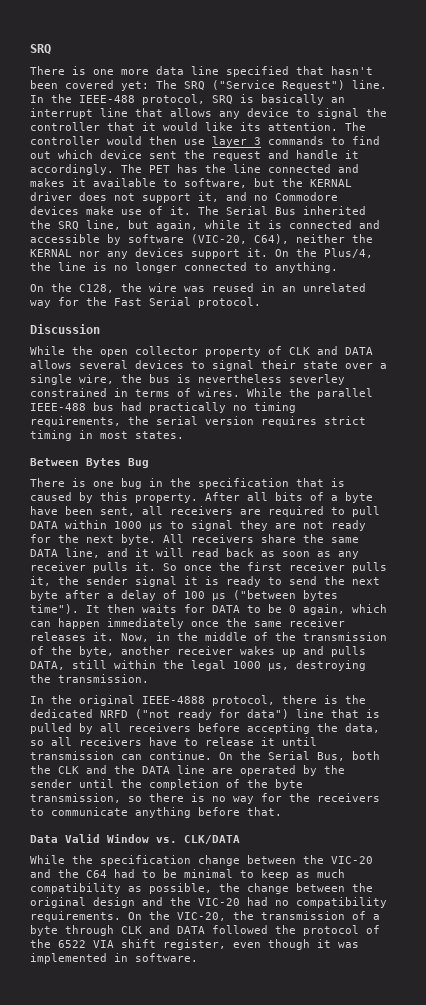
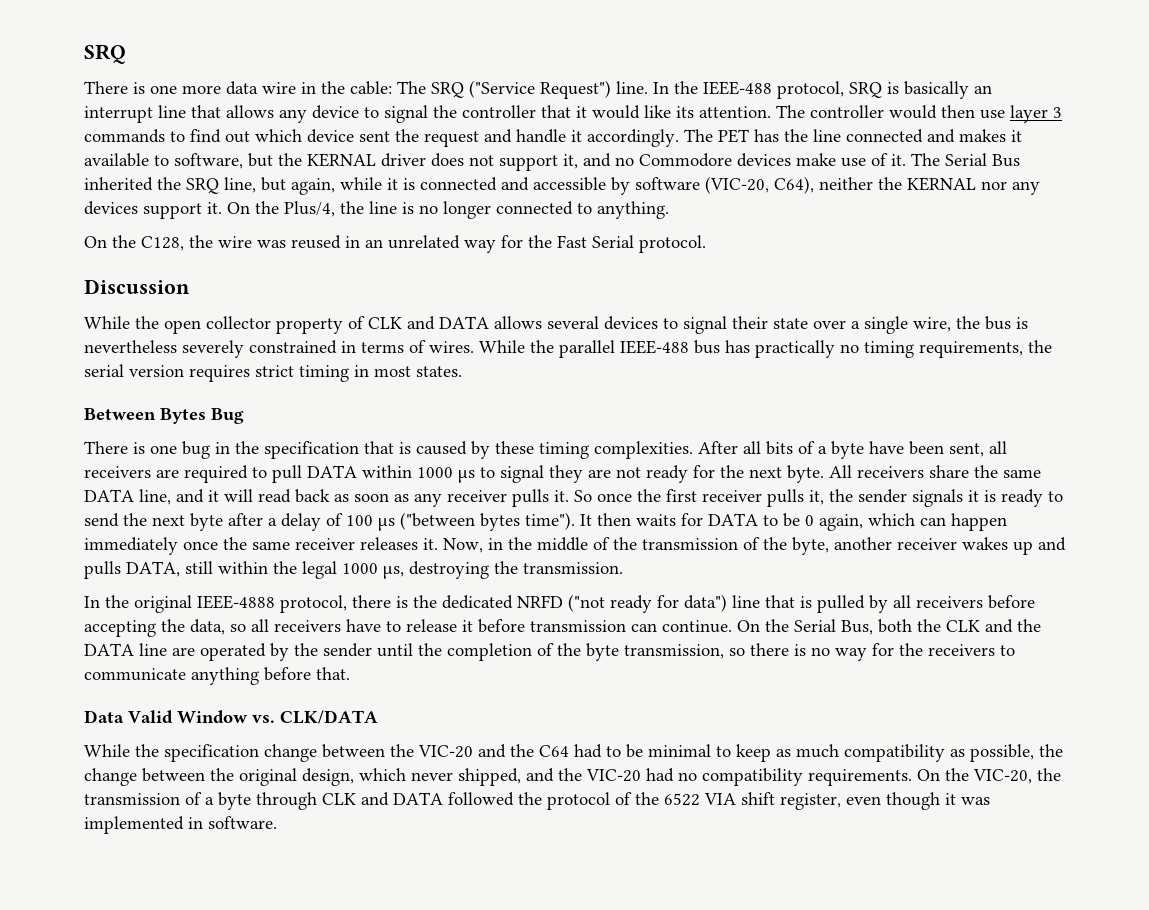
- There is one more data line specified that hasn't been covered yet: The SRQ ("Service Request") line.
+ There is one more data wire in the cable: The SRQ ("Service Request") line.
- While the open collector property of CLK and DATA allows several devices to signal their state over a single wire, the bus is nevertheless severley constrained in terms of wires.
+ While the open collector property of CLK and DATA allows several devices to signal their state over a single wire, the bus is nevertheless severely constrained in terms of wires.
- While the parallel IEEE-488 bus had practically no timing requirements, the serial version requires strict timing in most states.
+ While the parallel IEEE-488 bus has practically no timing requirements, the serial version requires strict timing in most states.
- There is one bug in the specification that is caused by this property.
+ There is one bug in the specification that is caused by these timing complexities.
- So once the first receiver pulls it, the sender signal it is ready to send the next byte after a delay of 100 µs ("between bytes time").
+ So once the first receiver pulls it, the sender signals it is ready to send the next byte after a delay of 100 µs ("between bytes time").
- In the original IEEE-4888 protocol, there is the dedicated NRFD ("not ready for data") line that is pulled by all receivers before accepting the data, so all receivers have to release it until transmission can continue.
+ In the original IEEE-4888 protocol, there is the dedicated NRFD ("not ready for data") line that is pulled by all receivers before accepting the data, so all receivers have to release it before transmission can continue.
- While the specification change between the VIC-20 and the C64 had to be minimal to keep as much compatibility as possible, the change between the original design and the VIC-20 had no compatibility requirements.
+ While the specification change between the VIC-20 and the C64 had to be minimal to keep as much compatibility as possible, the change between the original design, which never shipped, and the VIC-20 had no compatibility requirements.

